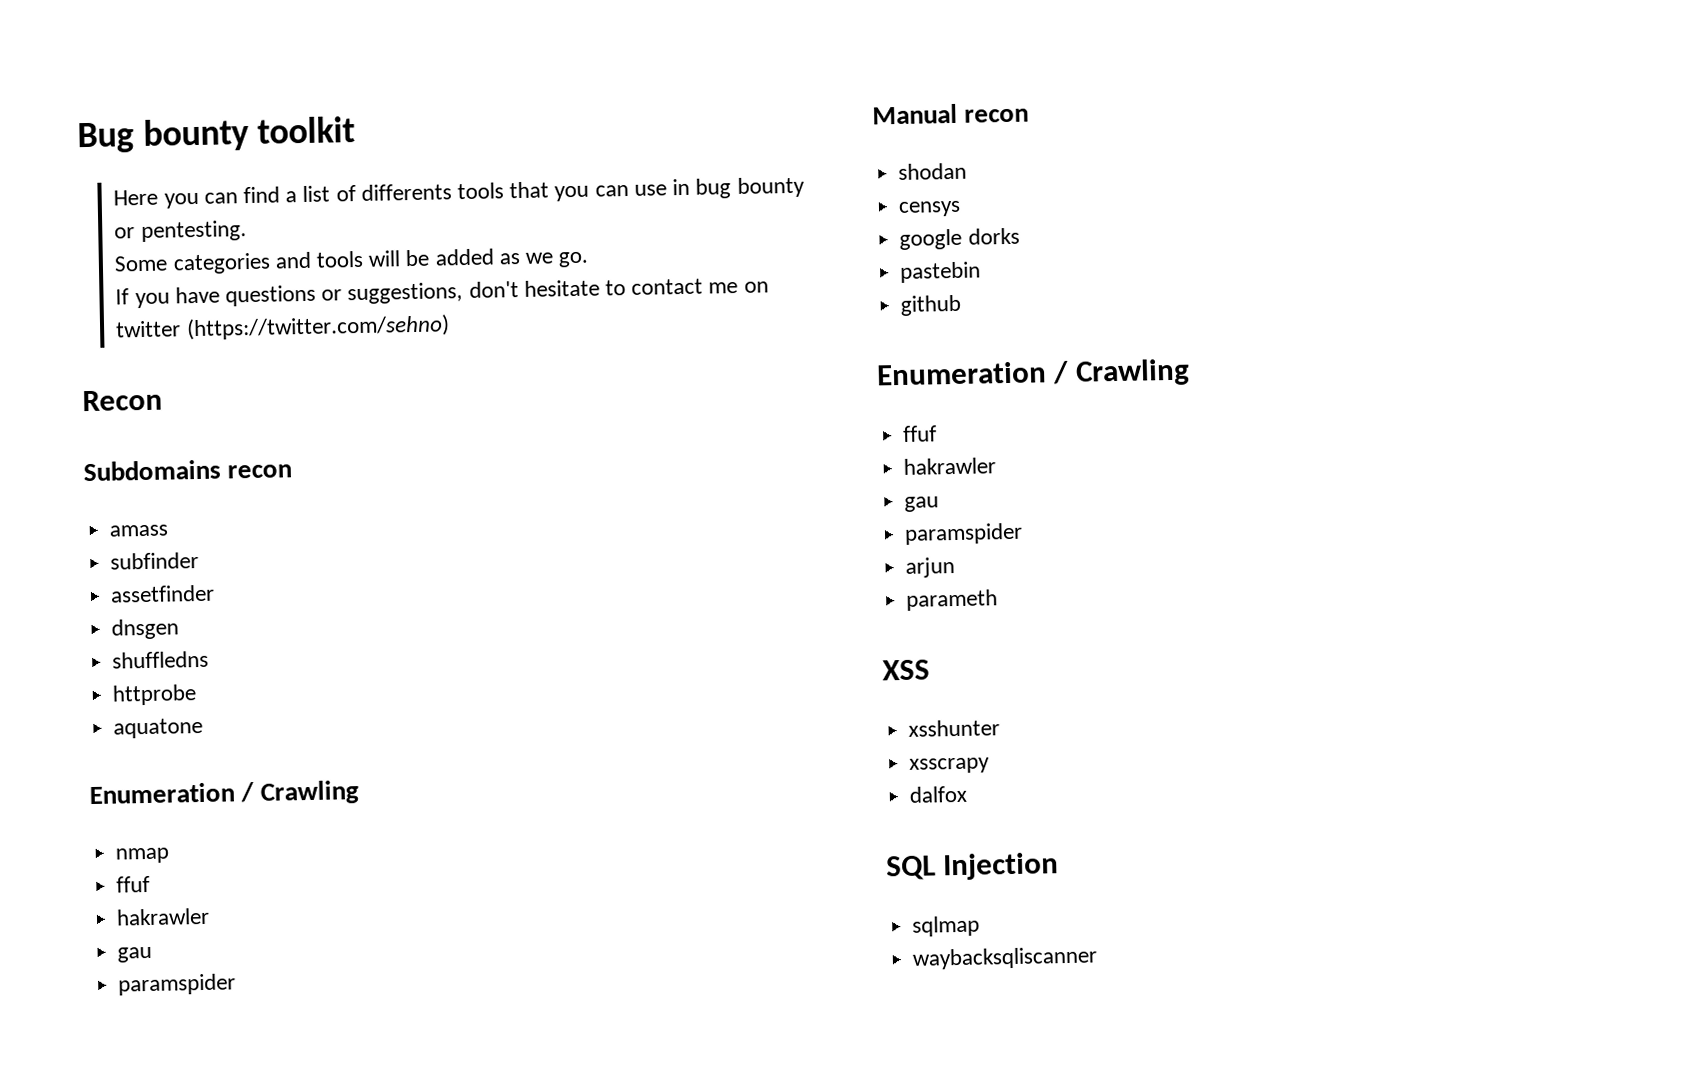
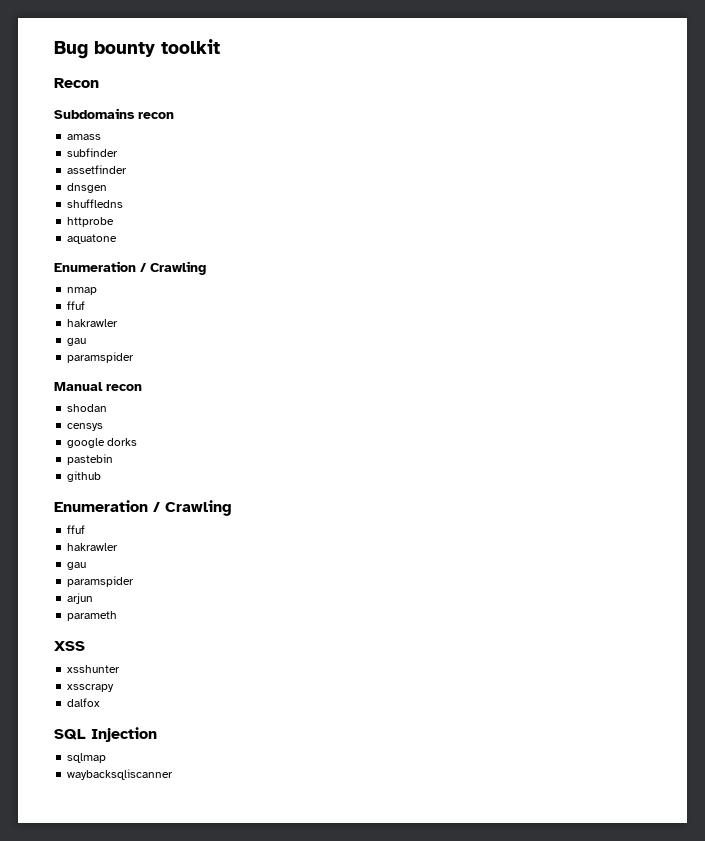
- Here you can find a list of differents tools that you can use in bug bounty or pentesting.
- Some categories and tools will be added as we go.
- If you have questions or suggestions, don't hesitate to contact me on twitter (https://twitter.com/sehno)

